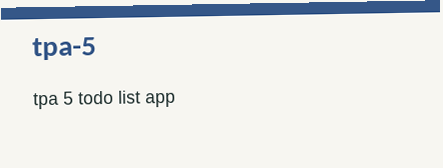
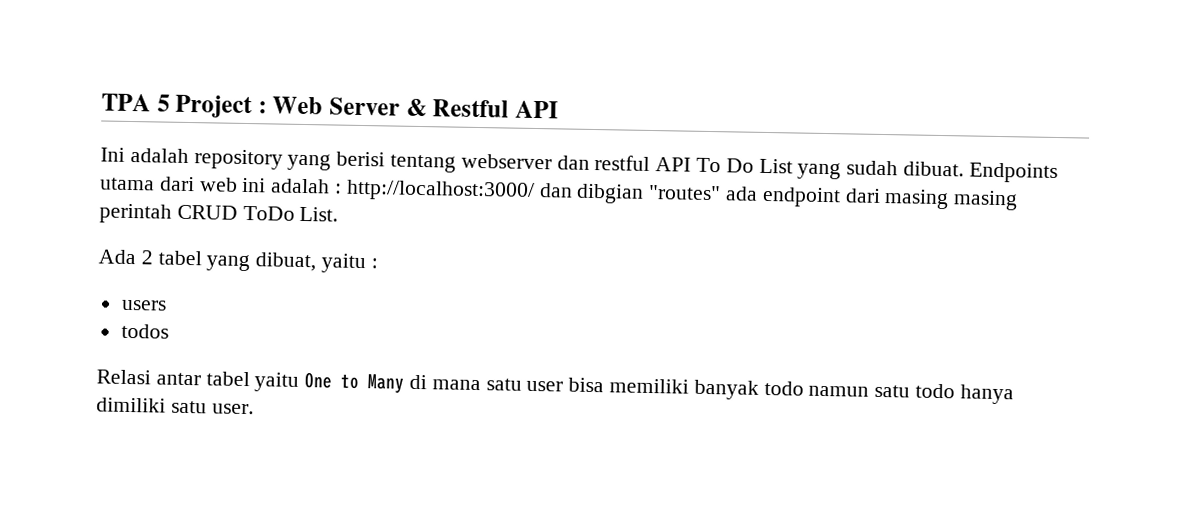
- tpa-5
- tpa 5 todo list app
+ TPA 5 Project : Web Server & Restful API
+ Ini adalah repository yang berisi tentang webserver dan restful API To Do List yang sudah dibuat. Endpoints utama dari web ini adalah : http://localhost:3000/ dan dibgian "routes" ada endpoint dari masing masing perintah CRUD ToDo List.
+ Ada 2 tabel yang dibuat, yaitu :
+ users
+ todos
+ Relasi antar tabel yaitu One to Many di mana satu user bisa memiliki banyak todo namun satu todo hanya dimiliki satu user.

